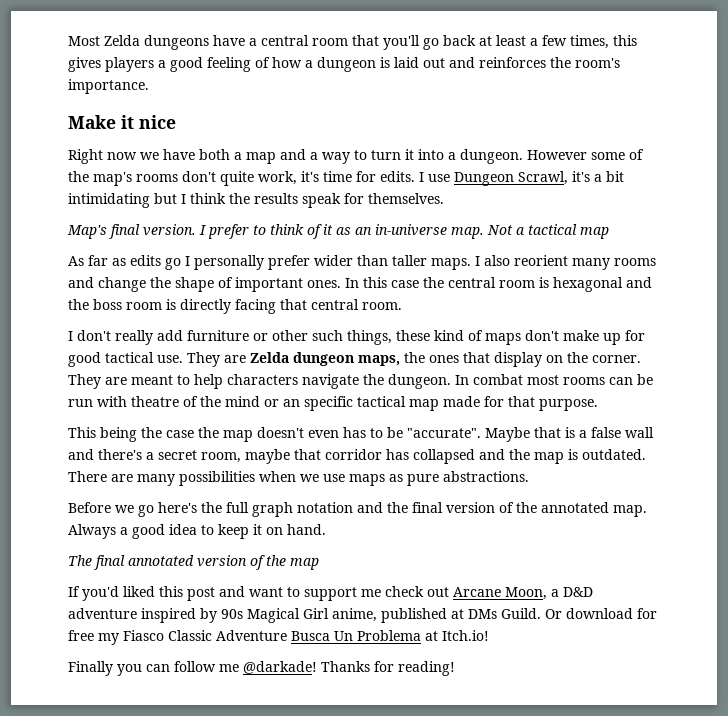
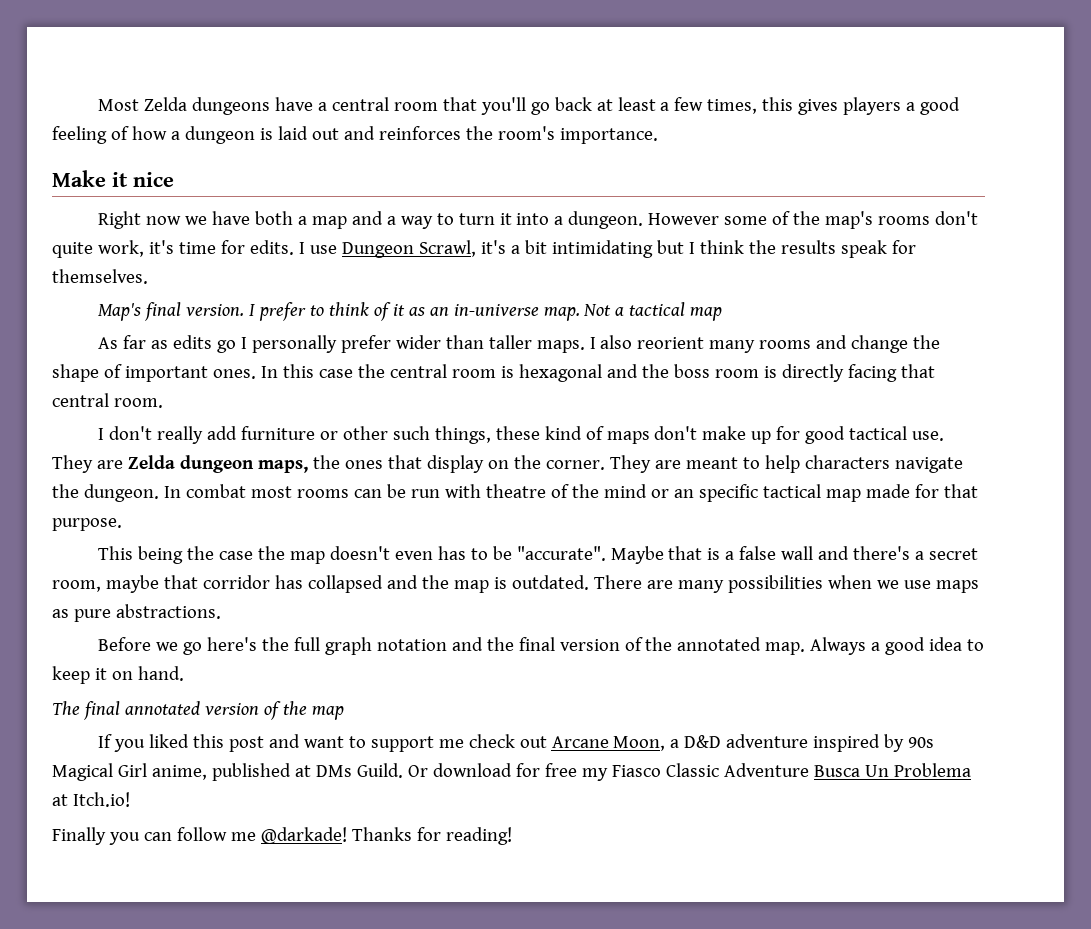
- If you'd liked this post and want to support me check out Arcane Moon, a D&D adventure inspired by 90s Magical Girl anime, published at DMs Guild.
+ If you liked this post and want to support me check out Arcane Moon, a D&D adventure inspired by 90s Magical Girl anime, published at DMs Guild.

